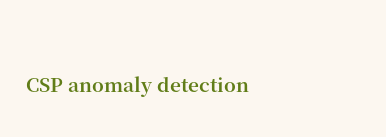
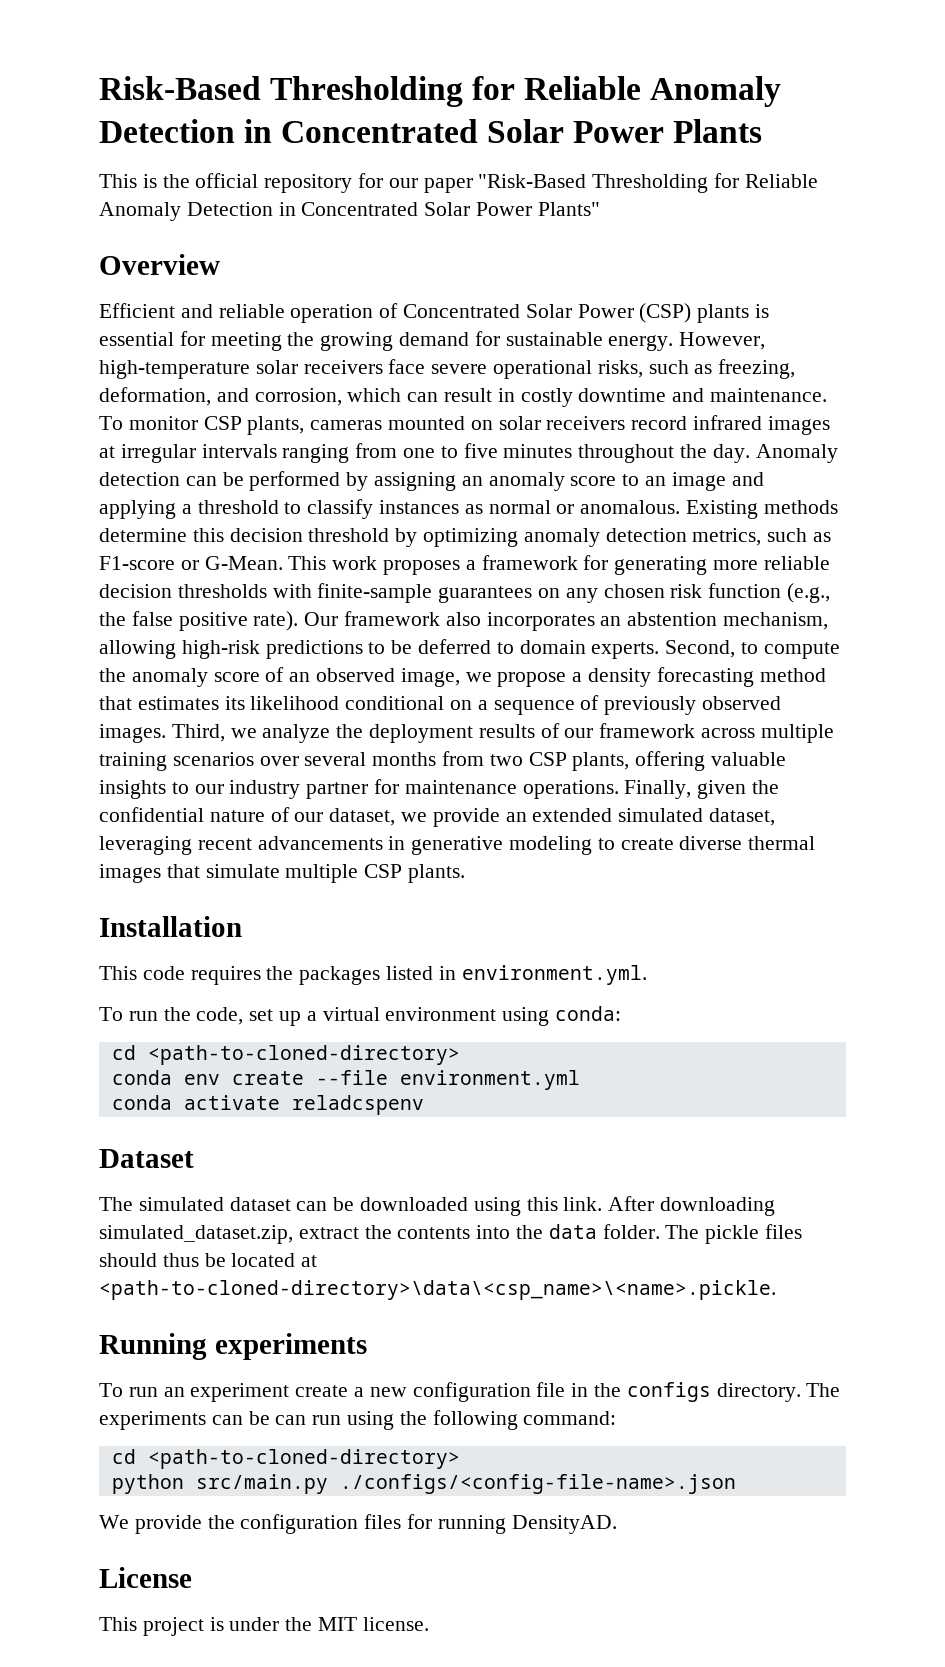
- CSP anomaly detection
+ Risk-Based Thresholding for Reliable Anomaly Detection in Concentrated Solar Power Plants
+ This is the official repository for our paper "Risk-Based Thresholding for Reliable Anomaly Detection in Concentrated Solar Power Plants"
+ Overview
+ Efficient and reliable operation of Concentrated Solar Power (CSP) plants is essential for meeting the growing demand for sustainable energy. However, high-temperature solar receivers face severe operational risks, such as freezing, deformation, and corrosion, which can result in costly downtime and maintenance. To monitor CSP plants, cameras mounted on solar receivers record infrared images at irregular intervals ranging from one to five minutes throughout the day. Anomaly detection can be performed by assigning an anomaly score to an image and applying a threshold to classify instances as normal or anomalous. Existing methods determine this decision threshold by optimizing anomaly detection metrics, such as F1-score or G-Mean. This work proposes a framework for generating more reliable decision thresholds with finite-sample guarantees on any chosen risk function (e.g., the false positive rate). Our framework also incorporates an abstention mechanism, allowing high-risk predictions to be deferred to domain experts. Second, to compute the anomaly score of an observed image, we propose a density forecasting method that estimates its likelihood conditional on a sequence of previously observed images. Third, we analyze the deployment results of our framework across multiple training scenarios over several months from two CSP plants, offering valuable insights to our industry partner for maintenance operations. Finally, given the confidential nature of our dataset, we provide an extended simulated dataset, leveraging recent advancements in generative modeling to create diverse thermal images that simulate multiple CSP plants.
+ Installation
+ This code requires the packages listed in environment.yml.
+ To run the code, set up a virtual environment using conda:
+ cd <path-to-cloned-directory>
+ conda env create --file environment.yml
+ conda activate reladcspenv
+ Dataset
+ The simulated dataset can be downloaded using this link. After downloading simulated_dataset.zip, extract the contents into the data folder. The pickle files should thus be located at <path-to-cloned-directory>\data\<csp_name>\<name>.pickle.
+ Running experiments
+ To run an experiment create a new configuration file in the configs directory. The experiments can be can run using the following command:
+ cd <path-to-cloned-directory>
+ python src/main.py ./configs/<config-file-name>.json
+ We provide the configuration files for running DensityAD.
+ License
+ This project is under the MIT license.

